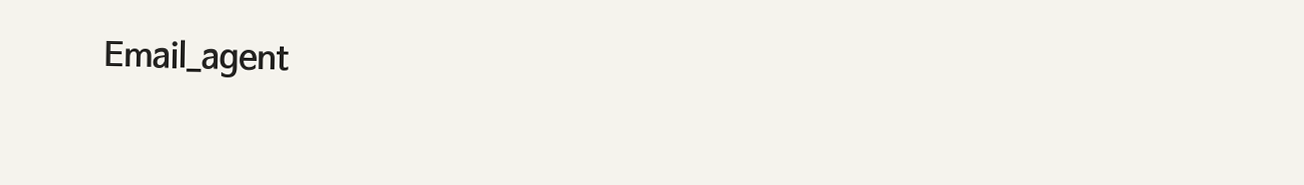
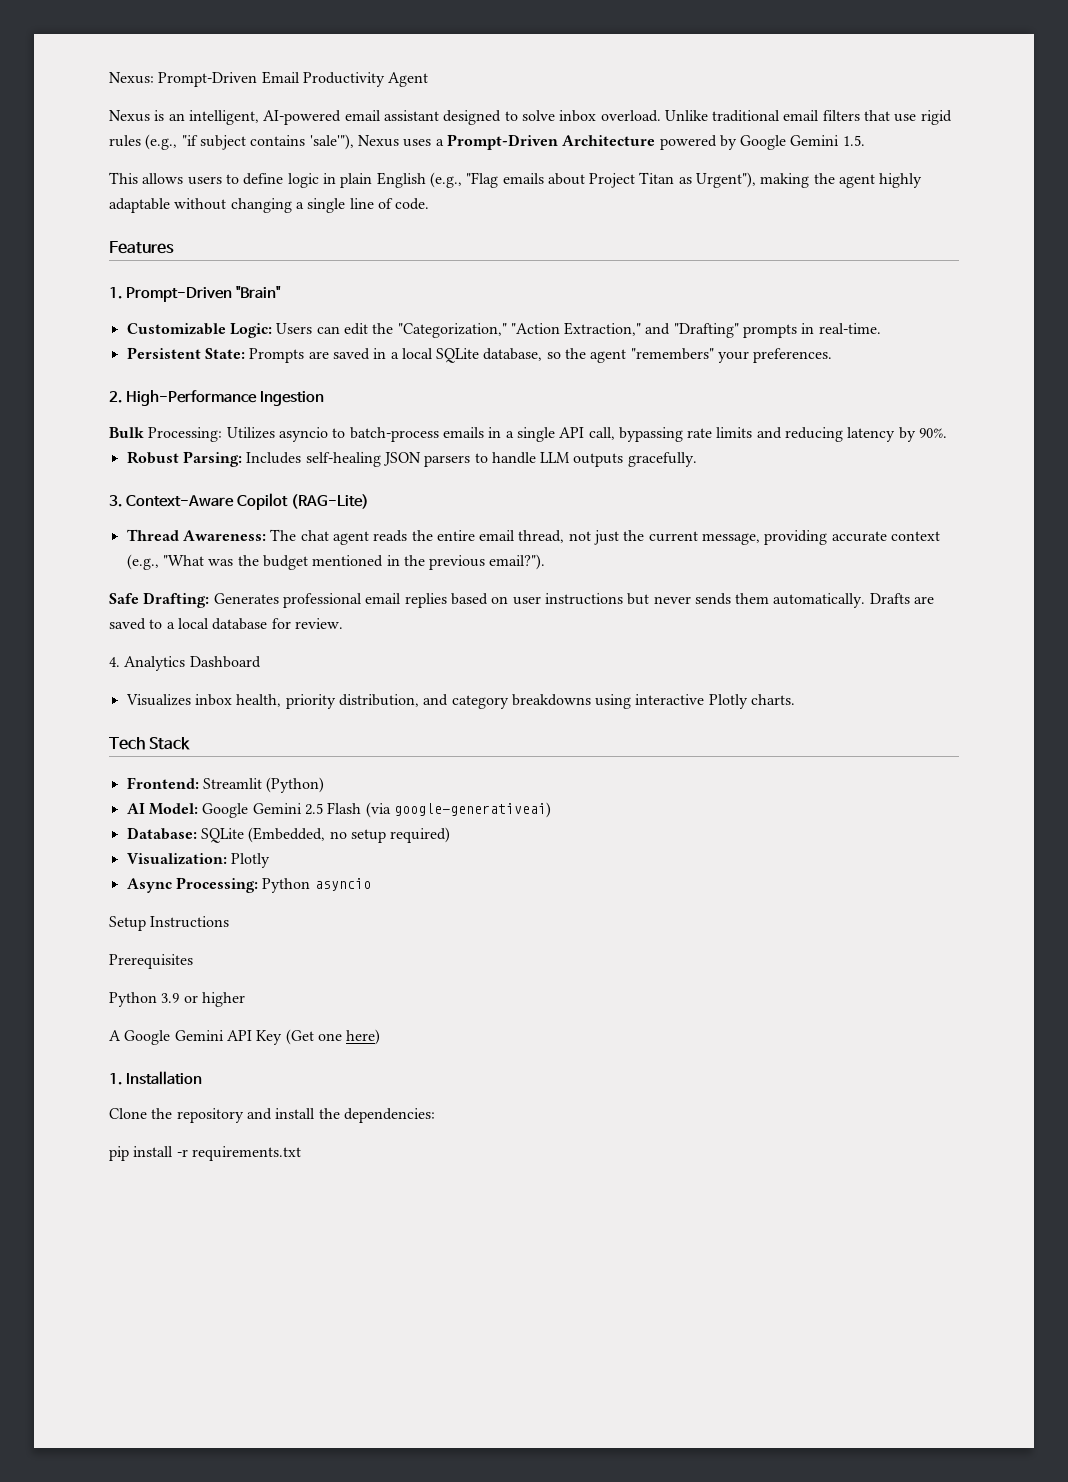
- Email_agent
+ Nexus: Prompt-Driven Email Productivity Agent
+ Nexus is an intelligent, AI-powered email assistant designed to solve inbox overload. Unlike traditional email filters that use rigid rules (e.g., "if subject contains 'sale'"), Nexus uses a Prompt-Driven Architecture powered by Google Gemini 1.5.
+ This allows users to define logic in plain English (e.g., "Flag emails about Project Titan as Urgent"), making the agent highly adaptable without changing a single line of code.
+ Features
+ 1. Prompt-Driven "Brain"
+ Customizable Logic: Users can edit the "Categorization," "Action Extraction," and "Drafting" prompts in real-time.
+ Persistent State: Prompts are saved in a local SQLite database, so the agent "remembers" your preferences.
+ 2. High-Performance Ingestion
+ Bulk Processing: Utilizes asyncio to batch-process emails in a single API call, bypassing rate limits and reducing latency by 90%.
+ Robust Parsing: Includes self-healing JSON parsers to handle LLM outputs gracefully.
+ 3. Context-Aware Copilot (RAG-Lite)
+ Thread Awareness: The chat agent reads the entire email thread, not just the current message, providing accurate context (e.g., "What was the budget mentioned in the previous email?").
+ Safe Drafting: Generates professional email replies based on user instructions but never sends them automatically. Drafts are saved to a local database for review.
+ 4. Analytics Dashboard
+ Visualizes inbox health, priority distribution, and category breakdowns using interactive Plotly charts.
+ Tech Stack
+ Frontend: Streamlit (Python)
+ AI Model: Google Gemini 2.5 Flash (via google-generativeai)
+ Database: SQLite (Embedded, no setup required)
+ Visualization: Plotly
+ Async Processing: Python asyncio
+ Setup Instructions
+ Prerequisites
+ Python 3.9 or higher
+ A Google Gemini API Key (Get one here)
+ 1. Installation
+ Clone the repository and install the dependencies:
+ pip install -r requirements.txt

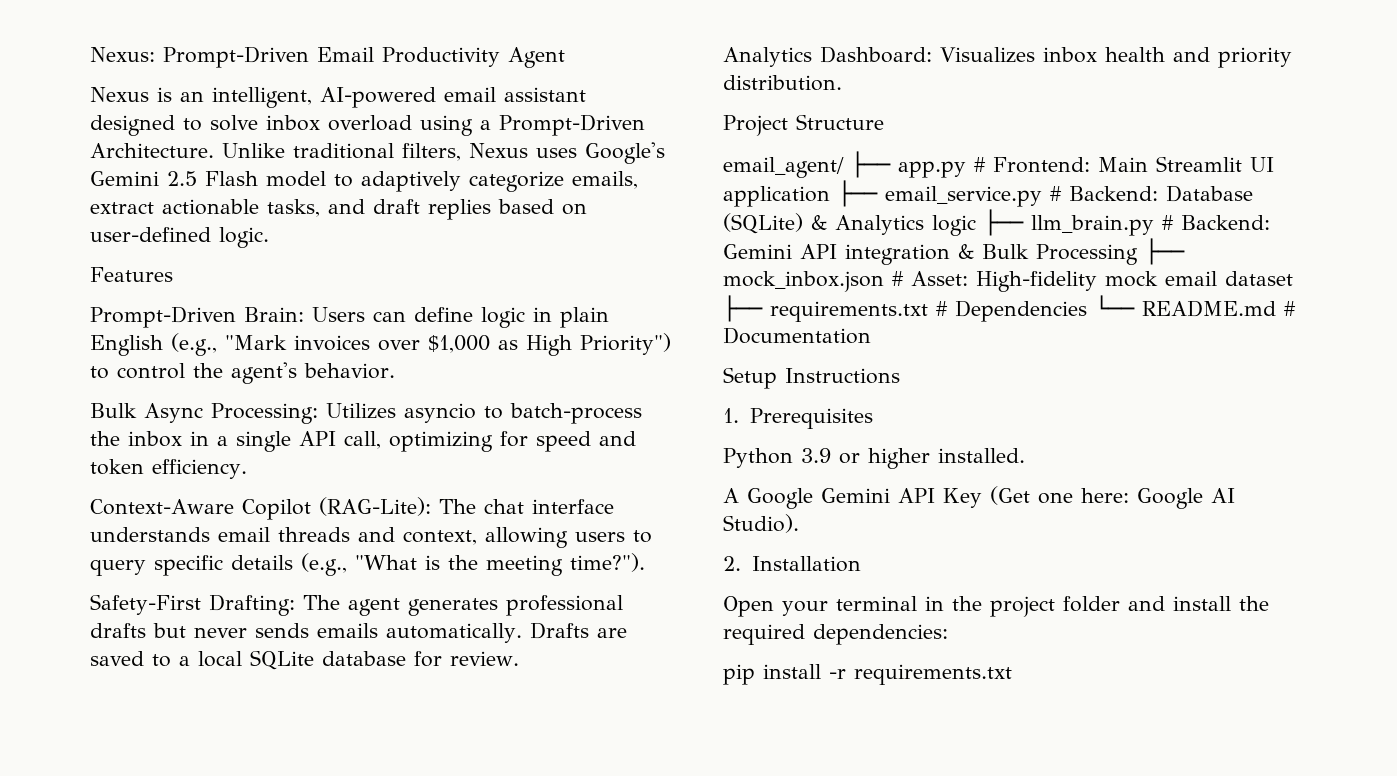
- Nexus is an intelligent, AI-powered email assistant designed to solve inbox overload. Unlike traditional email filters that use rigid rules (e.g., "if subject contains 'sale'"), Nexus uses a Prompt-Driven Architecture powered by Google Gemini 1.5.
- This allows users to define logic in plain English (e.g., "Flag emails about Project Titan as Urgent"), making the agent highly adaptable without changing a single line of code.
+ Nexus is an intelligent, AI-powered email assistant designed to solve inbox overload using a Prompt-Driven Architecture. Unlike traditional filters, Nexus uses Google's Gemini 2.5 Flash model to adaptively categorize emails, extract actionable tasks, and draft replies based on user-defined logic.
  Features
- 1. Prompt-Driven "Brain"
- Customizable Logic: Users can edit the "Categorization," "Action Extraction," and "Drafting" prompts in real-time.
- Persistent State: Prompts are saved in a local SQLite database, so the agent "remembers" your preferences.
- 2. High-Performance Ingestion
- Bulk Processing: Utilizes asyncio to batch-process emails in a single API call, bypassing rate limits and reducing latency by 90%.
- Robust Parsing: Includes self-healing JSON parsers to handle LLM outputs gracefully.
- 3. Context-Aware Copilot (RAG-Lite)
- Thread Awareness: The chat agent reads the entire email thread, not just the current message, providing accurate context (e.g., "What was the budget mentioned in the previous email?").
- Safe Drafting: Generates professional email replies based on user instructions but never sends them automatically.
+ Prompt-Driven Brain: Users can define logic in plain English (e.g., "Mark invoices over $1,000 as High Priority") to control the agent's behavior.
+ Bulk Async Processing: Utilizes asyncio to batch-process the inbox in a single API call, optimizing for speed and token efficiency.
+ Context-Aware Copilot (RAG-Lite): The chat interface understands email threads and context, allowing users to query specific details (e.g., "What is the meeting time?").
+ Safety-First Drafting: The agent generates professional drafts but never sends emails automatically.
- Drafts are saved to a local database for review.
+ Drafts are saved to a local SQLite database for review.
- 4. Analytics Dashboard
- Visualizes inbox health, priority distribution, and category breakdowns using interactive Plotly charts.
- Tech Stack
- Frontend: Streamlit (Python)
- AI Model: Google Gemini 2.5 Flash (via google-generativeai)
- Database: SQLite (Embedded, no setup required)
- Visualization: Plotly
- Async Processing: Python asyncio
+ Analytics Dashboard: Visualizes inbox health and priority distribution.
+ Project Structure
+ email_agent/ ├── app.py # Frontend: Main Streamlit UI application ├── email_service.py # Backend: Database (SQLite) & Analytics logic ├── llm_brain.py # Backend: Gemini API integration & Bulk Processing ├── mock_inbox.json # Asset: High-fidelity mock email dataset ├── requirements.txt # Dependencies └── README.md # Documentation
- Prerequisites
+ 1. Prerequisites
- Python 3.9 or higher
+ Python 3.9 or higher installed.
- A Google Gemini API Key (Get one here)
- 1. Installation
- Clone the repository and install the dependencies:
+ A Google Gemini API Key (Get one here: Google AI Studio).
+ 2. Installation
+ Open your terminal in the project folder and install the required dependencies:

